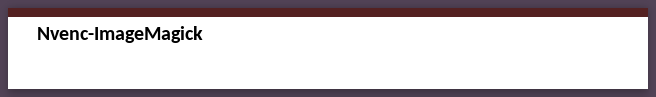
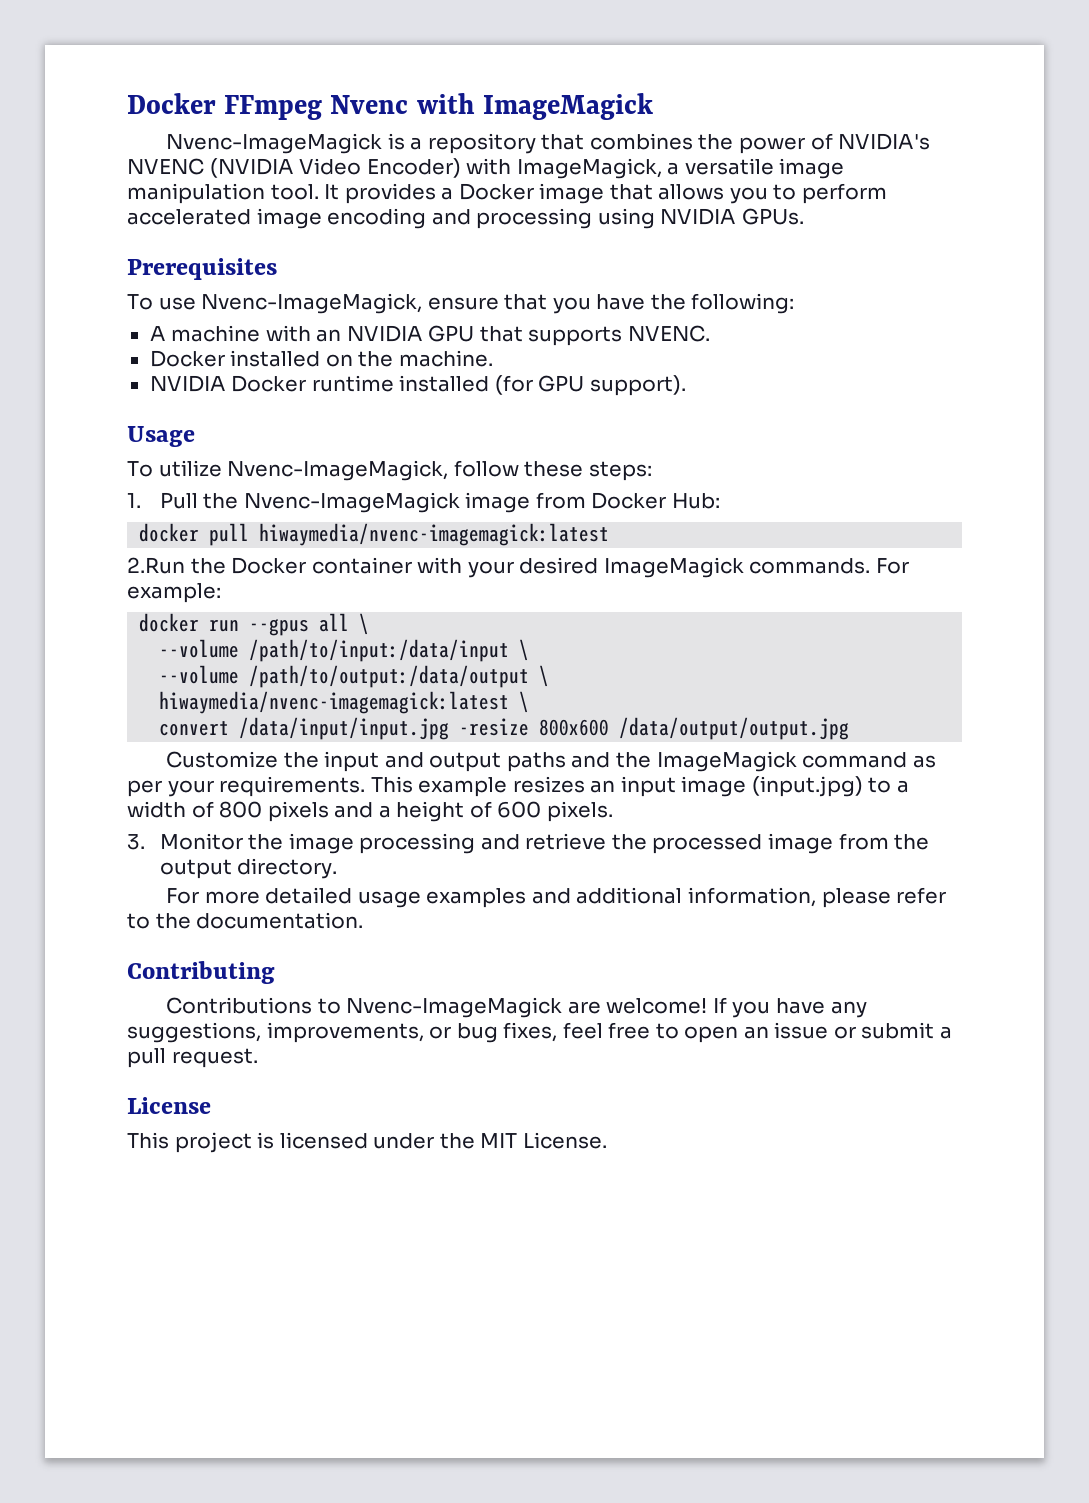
- Nvenc-ImageMagick
+ Docker FFmpeg Nvenc with ImageMagick
+ Nvenc-ImageMagick is a repository that combines the power of NVIDIA's NVENC (NVIDIA Video Encoder) with ImageMagick, a versatile image manipulation tool. It provides a Docker image that allows you to perform accelerated image encoding and processing using NVIDIA GPUs.
+ Prerequisites
+ To use Nvenc-ImageMagick, ensure that you have the following:
+ A machine with an NVIDIA GPU that supports NVENC.
+ Docker installed on the machine.
+ NVIDIA Docker runtime installed (for GPU support).
+ Usage
+ To utilize Nvenc-ImageMagick, follow these steps:
+ 1. Pull the Nvenc-ImageMagick image from Docker Hub:
+ docker pull hiwaymedia/nvenc-imagemagick:latest
+ 2.Run the Docker container with your desired ImageMagick commands. For example:
+ docker run --gpus all \
+ --volume /path/to/input:/data/input \
+ --volume /path/to/output:/data/output \
+ hiwaymedia/nvenc-imagemagick:latest \
+ convert /data/input/input.jpg -resize 800x600 /data/output/output.jpg
+ Customize the input and output paths and the ImageMagick command as per your requirements. This example resizes an input image (input.jpg) to a width of 800 pixels and a height of 600 pixels.
+ 3. Monitor the image processing and retrieve the processed image from the output directory.
+ For more detailed usage examples and additional information, please refer to the documentation.
+ Contributing
+ Contributions to Nvenc-ImageMagick are welcome! If you have any suggestions, improvements, or bug fixes, feel free to open an issue or submit a pull request.
+ License
+ This project is licensed under the MIT License.

